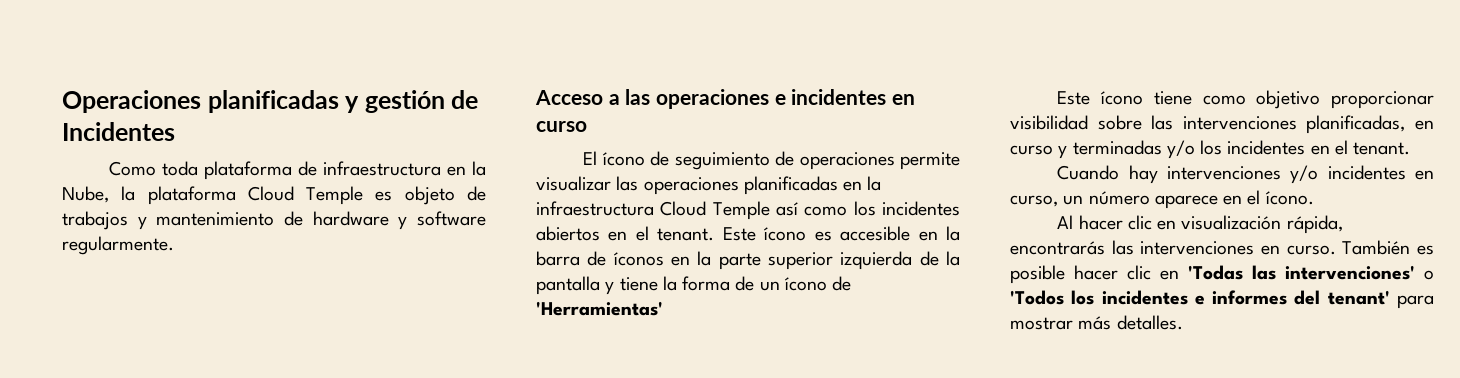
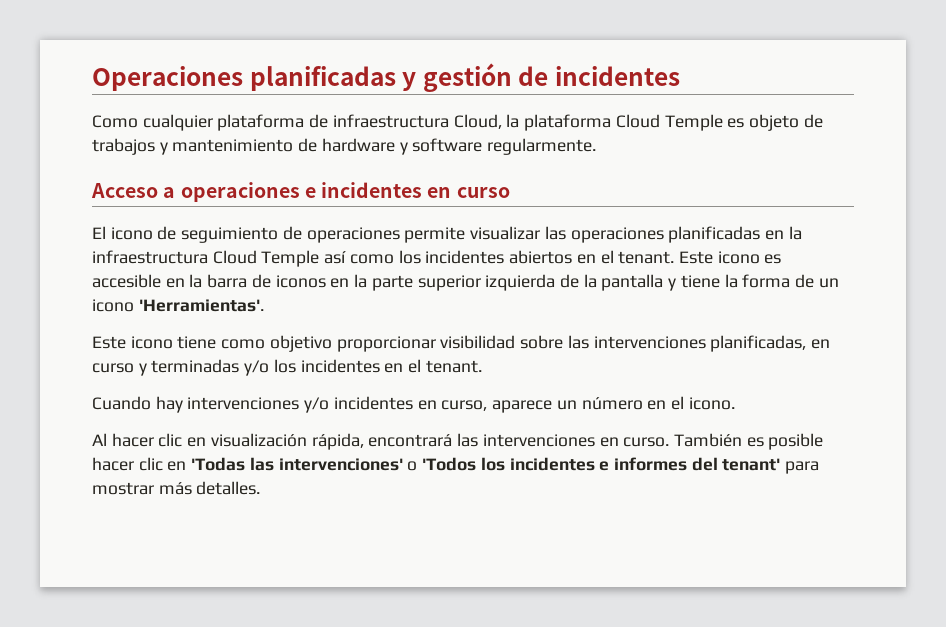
- Operaciones planificadas y gestión de Incidentes
+ Operaciones planificadas y gestión de incidentes
- Como toda plataforma de infraestructura en la Nube, la plataforma Cloud Temple es objeto de trabajos y mantenimiento de hardware y software regularmente.
+ Como cualquier plataforma de infraestructura Cloud, la plataforma Cloud Temple es objeto de trabajos y mantenimiento de hardware y software regularmente.
- Acceso a las operaciones e incidentes en curso
+ Acceso a operaciones e incidentes en curso
- El ícono de seguimiento de operaciones permite visualizar las operaciones planificadas en la infraestructura Cloud Temple así como los incidentes abiertos en el tenant.
+ El icono de seguimiento de operaciones permite visualizar las operaciones planificadas en la infraestructura Cloud Temple así como los incidentes abiertos en el tenant.
- Este ícono es accesible en la barra de íconos en la parte superior izquierda de la pantalla y tiene la forma de un ícono de 'Herramientas'
- Este ícono tiene como objetivo proporcionar visibilidad sobre las intervenciones planificadas, en curso y terminadas y/o los incidentes en el tenant.
+ Este icono es accesible en la barra de iconos en la parte superior izquierda de la pantalla y tiene la forma de un icono 'Herramientas'.
+ Este icono tiene como objetivo proporcionar visibilidad sobre las intervenciones planificadas, en curso y terminadas y/o los incidentes en el tenant.
- Cuando hay intervenciones y/o incidentes en curso, un número aparece en el ícono.
+ Cuando hay intervenciones y/o incidentes en curso, aparece un número en el icono.
- Al hacer clic en visualización rápida, encontrarás las intervenciones en curso.
+ Al hacer clic en visualización rápida, encontrará las intervenciones en curso.

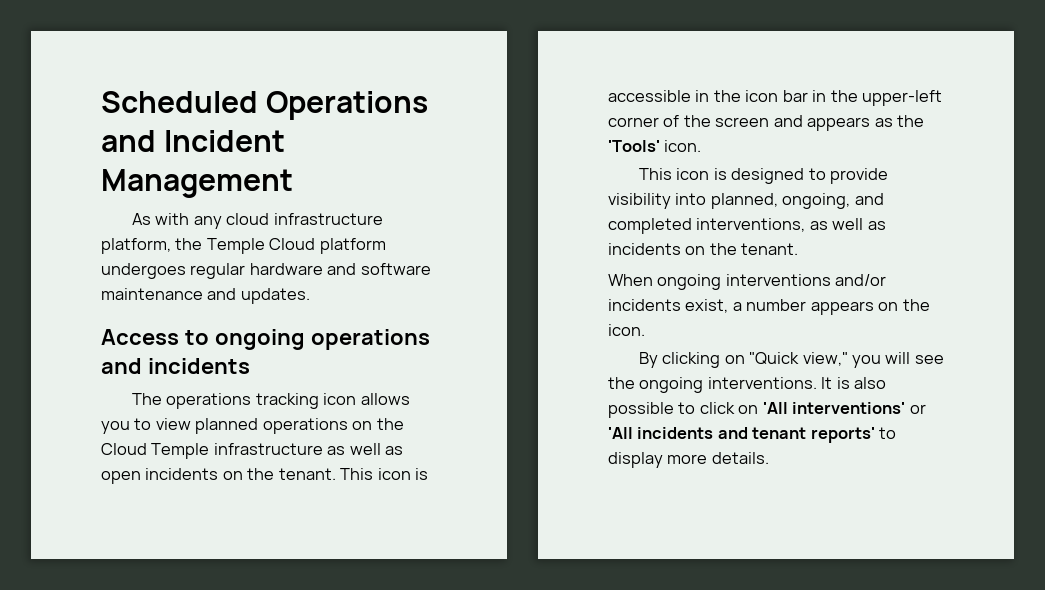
- Operaciones planificadas y gestión de incidentes
- Como cualquier plataforma de infraestructura Cloud, la plataforma Cloud Temple es objeto de trabajos y mantenimiento de hardware y software regularmente.
- Acceso a operaciones e incidentes en curso
- El icono de seguimiento de operaciones permite visualizar las operaciones planificadas en la infraestructura Cloud Temple así como los incidentes abiertos en el tenant. Este icono es accesible en la barra de iconos en la parte superior izquierda de la pantalla y tiene la forma de un icono 'Herramientas'.
- Este icono tiene como objetivo proporcionar visibilidad sobre las intervenciones planificadas, en curso y terminadas y/o los incidentes en el tenant.
- Cuando hay intervenciones y/o incidentes en curso, aparece un número en el icono.
- Al hacer clic en visualización rápida, encontrará las intervenciones en curso. También es posible hacer clic en 'Todas las intervenciones' o 'Todos los incidentes e informes del tenant' para mostrar más detalles.
+ Scheduled Operations and Incident Management
+ As with any cloud infrastructure platform, the Temple Cloud platform undergoes regular hardware and software maintenance and updates.
+ Access to ongoing operations and incidents
+ The operations tracking icon allows you to view planned operations on the Cloud Temple infrastructure as well as open incidents on the tenant. This icon is accessible in the icon bar in the upper-left corner of the screen and appears as the 'Tools' icon.
+ This icon is designed to provide visibility into planned, ongoing, and completed interventions, as well as incidents on the tenant.
+ When ongoing interventions and/or incidents exist, a number appears on the icon.
+ By clicking on "Quick view," you will see the ongoing interventions. It is also possible to click on 'All interventions' or 'All incidents and tenant reports' to display more details.

